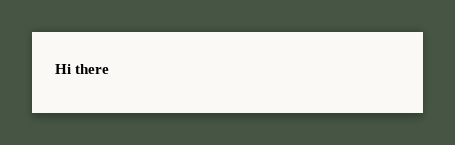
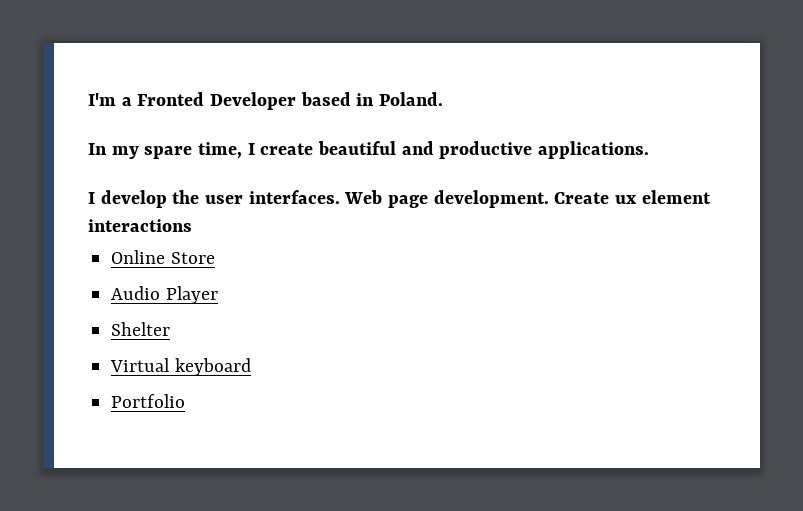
- Hi there
+ I'm a Fronted Developer based in Poland.
+ In my spare time, I create beautiful and productive applications.
+ I develop the user interfaces. Web page development. Create ux element interactions
+ Online Store
+ Audio Player
+ Shelter
+ Virtual keyboard
+ Portfolio

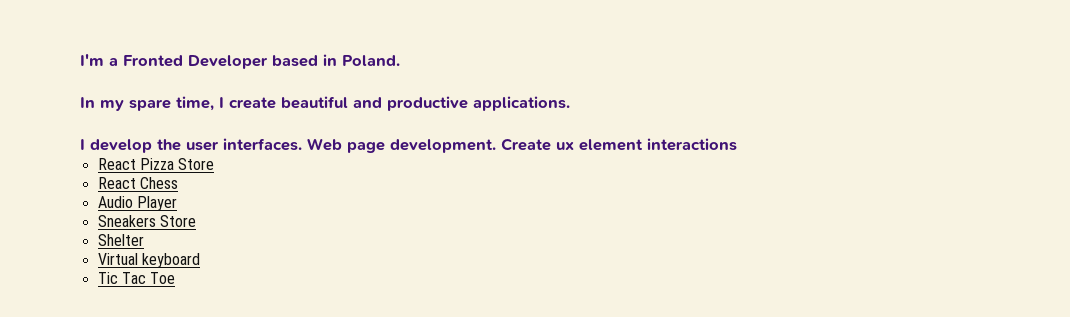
- Online Store
+ React Pizza Store
+ React Chess
+ Sneakers Store
- Portfolio
+ Tic Tac Toe

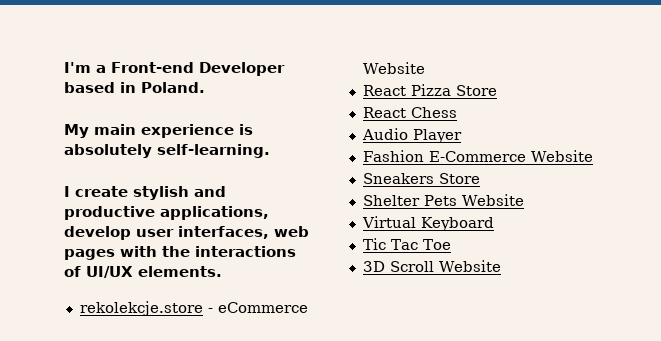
- I'm a Fronted Developer based in Poland.
+ I'm a Front-end Developer based in Poland.
- In my spare time, I create beautiful and productive applications.
- I develop the user interfaces. Web page development. Create ux element interactions
+ My main experience is absolutely self-learning.
+ I create stylish and productive applications, develop user interfaces, web pages with the interactions of UI/UX elements.
+ rekolekcje.store - eCommerce Website
+ Fashion E-Commerce Website
- Shelter
+ Shelter Pets Website
- Virtual keyboard
+ Virtual Keyboard
+ 3D Scroll Website

